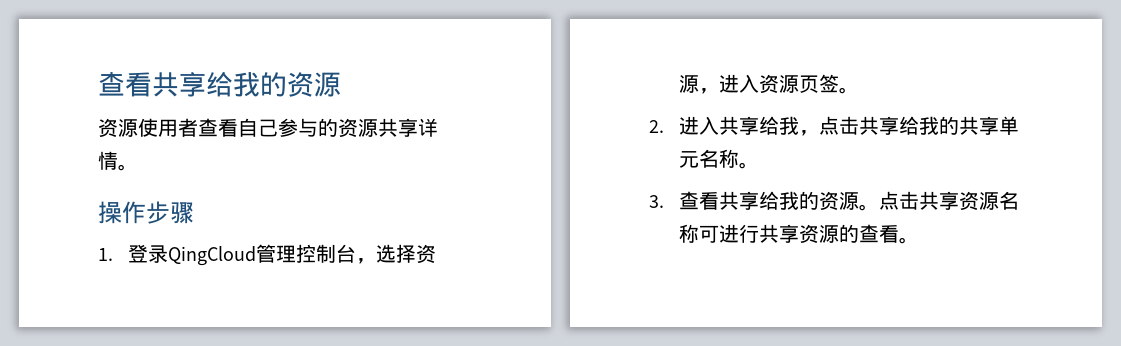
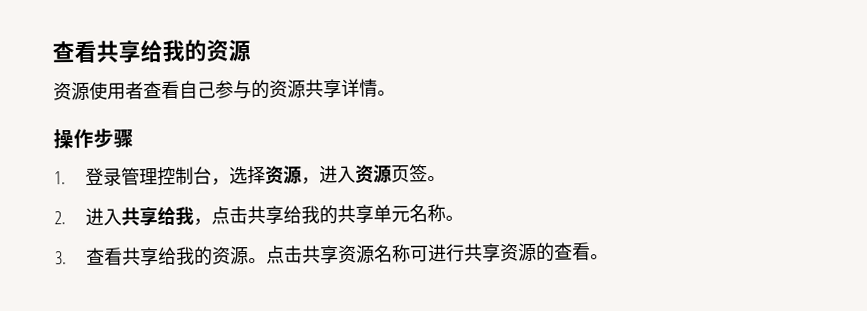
- 1.登录QingCloud管理控制台，选择资源，进入资源页签。
+ 1.登录管理控制台，选择资源，进入资源页签。

